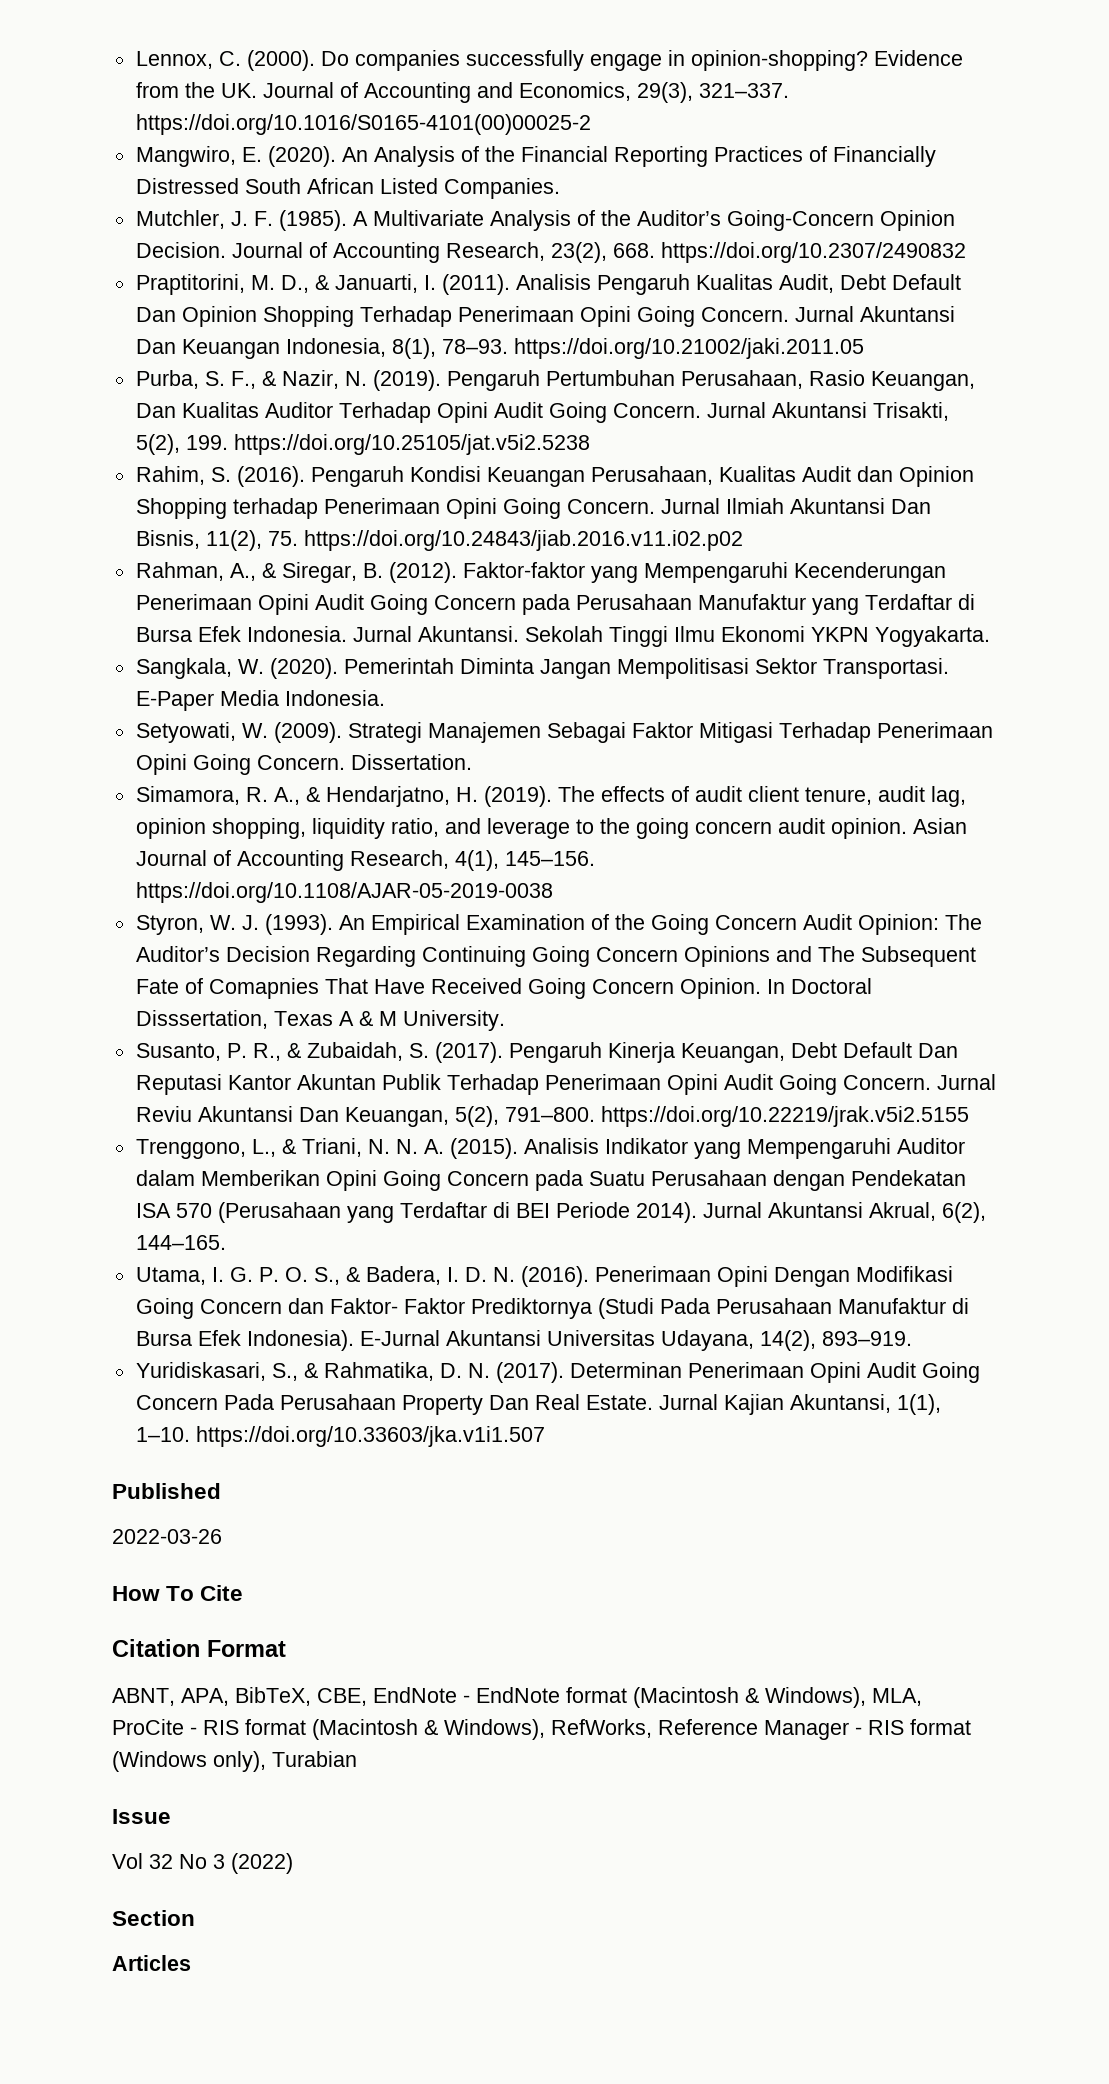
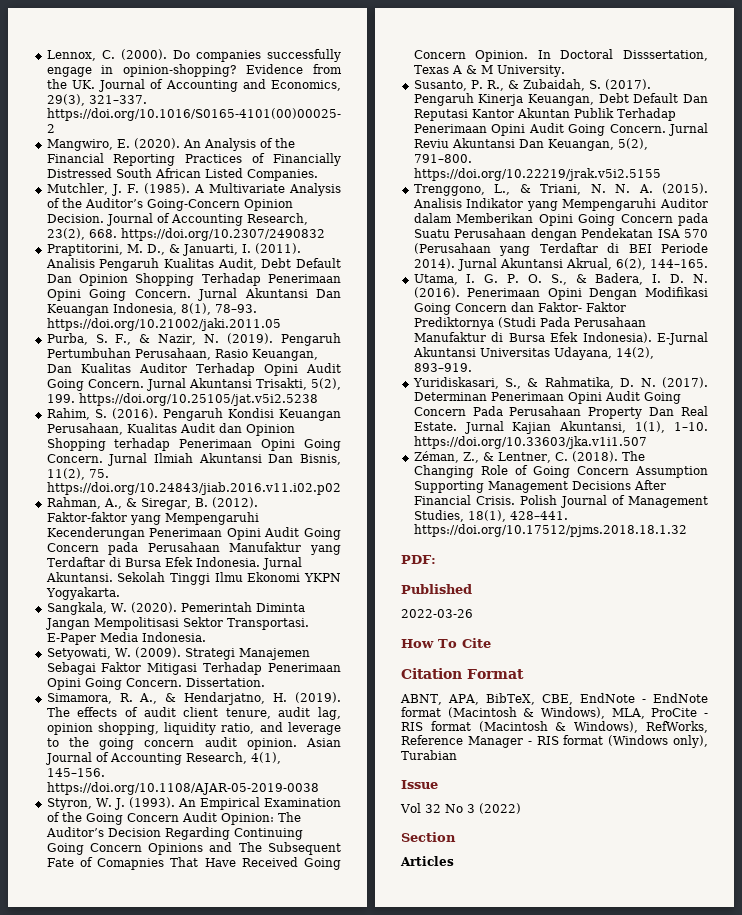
+ Zéman, Z., & Lentner, C. (2018). The Changing Role of Going Concern Assumption Supporting Management Decisions After Financial Crisis. Polish Journal of Management Studies, 18(1), 428–441. https://doi.org/10.17512/pjms.2018.18.1.32
+ PDF:

